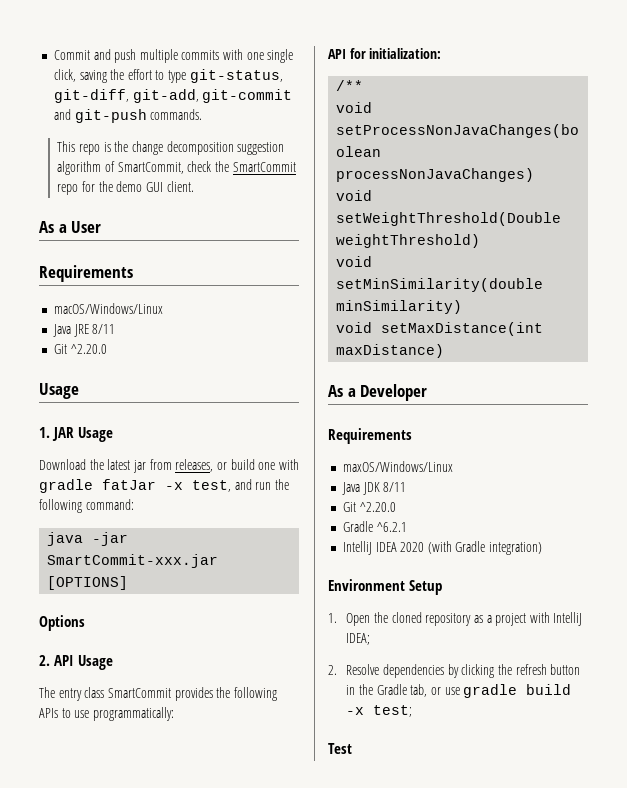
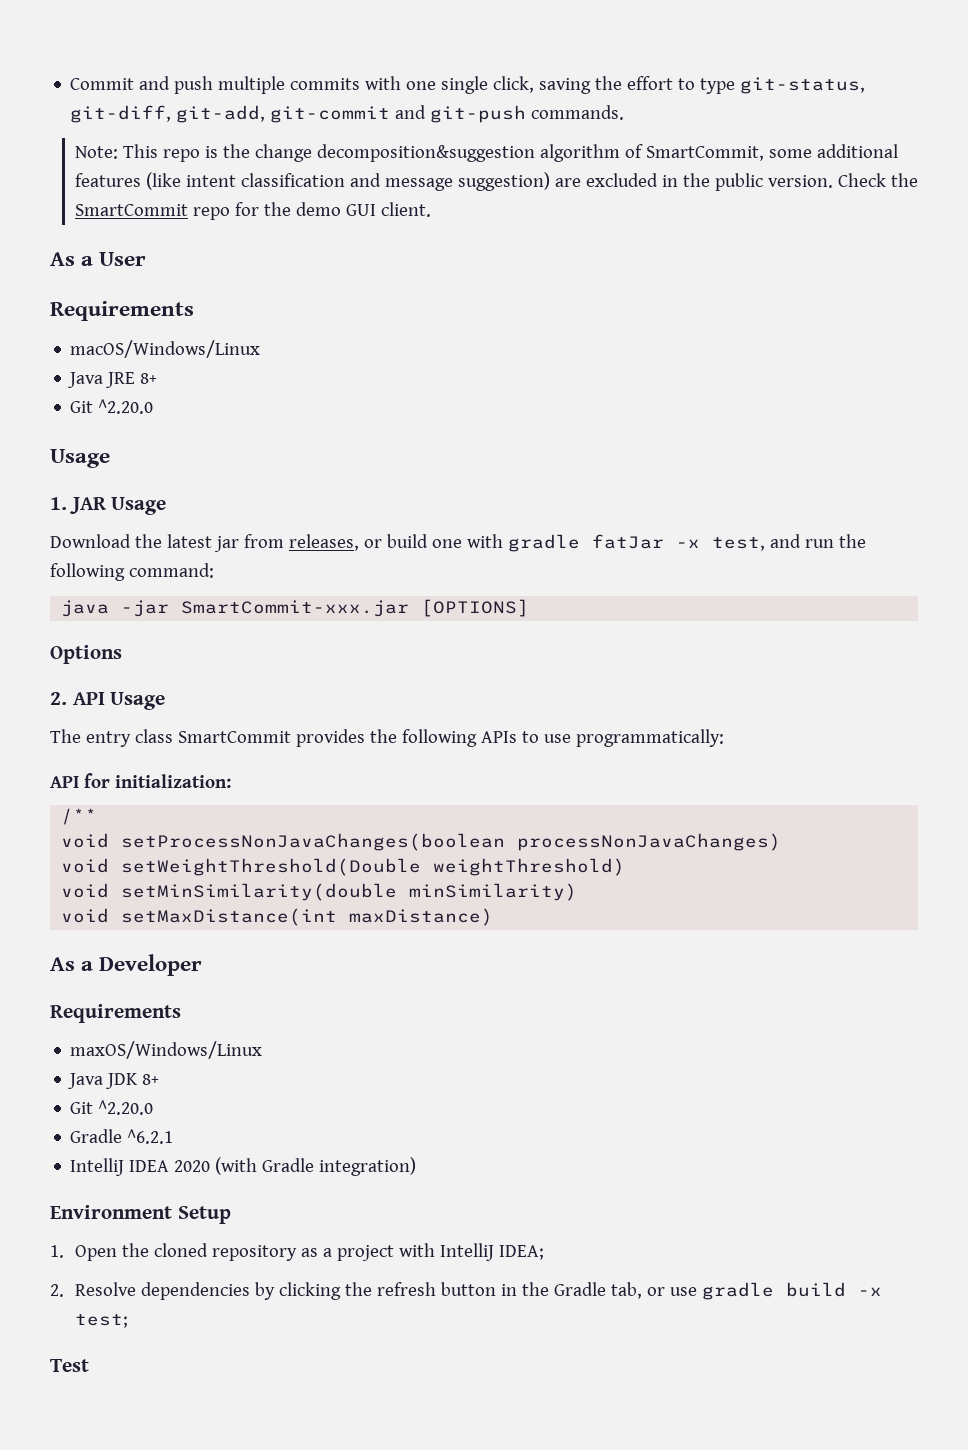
- This repo is the change decomposition suggestion algorithm of SmartCommit, check the SmartCommit repo for the demo GUI client.
+ Note: This repo is the change decomposition&suggestion algorithm of SmartCommit, some additional features (like intent classification and message suggestion) are excluded in the public version. Check the SmartCommit repo for the demo GUI client.
- Java JRE 8/11
+ Java JRE 8+
- Java JDK 8/11
+ Java JDK 8+

